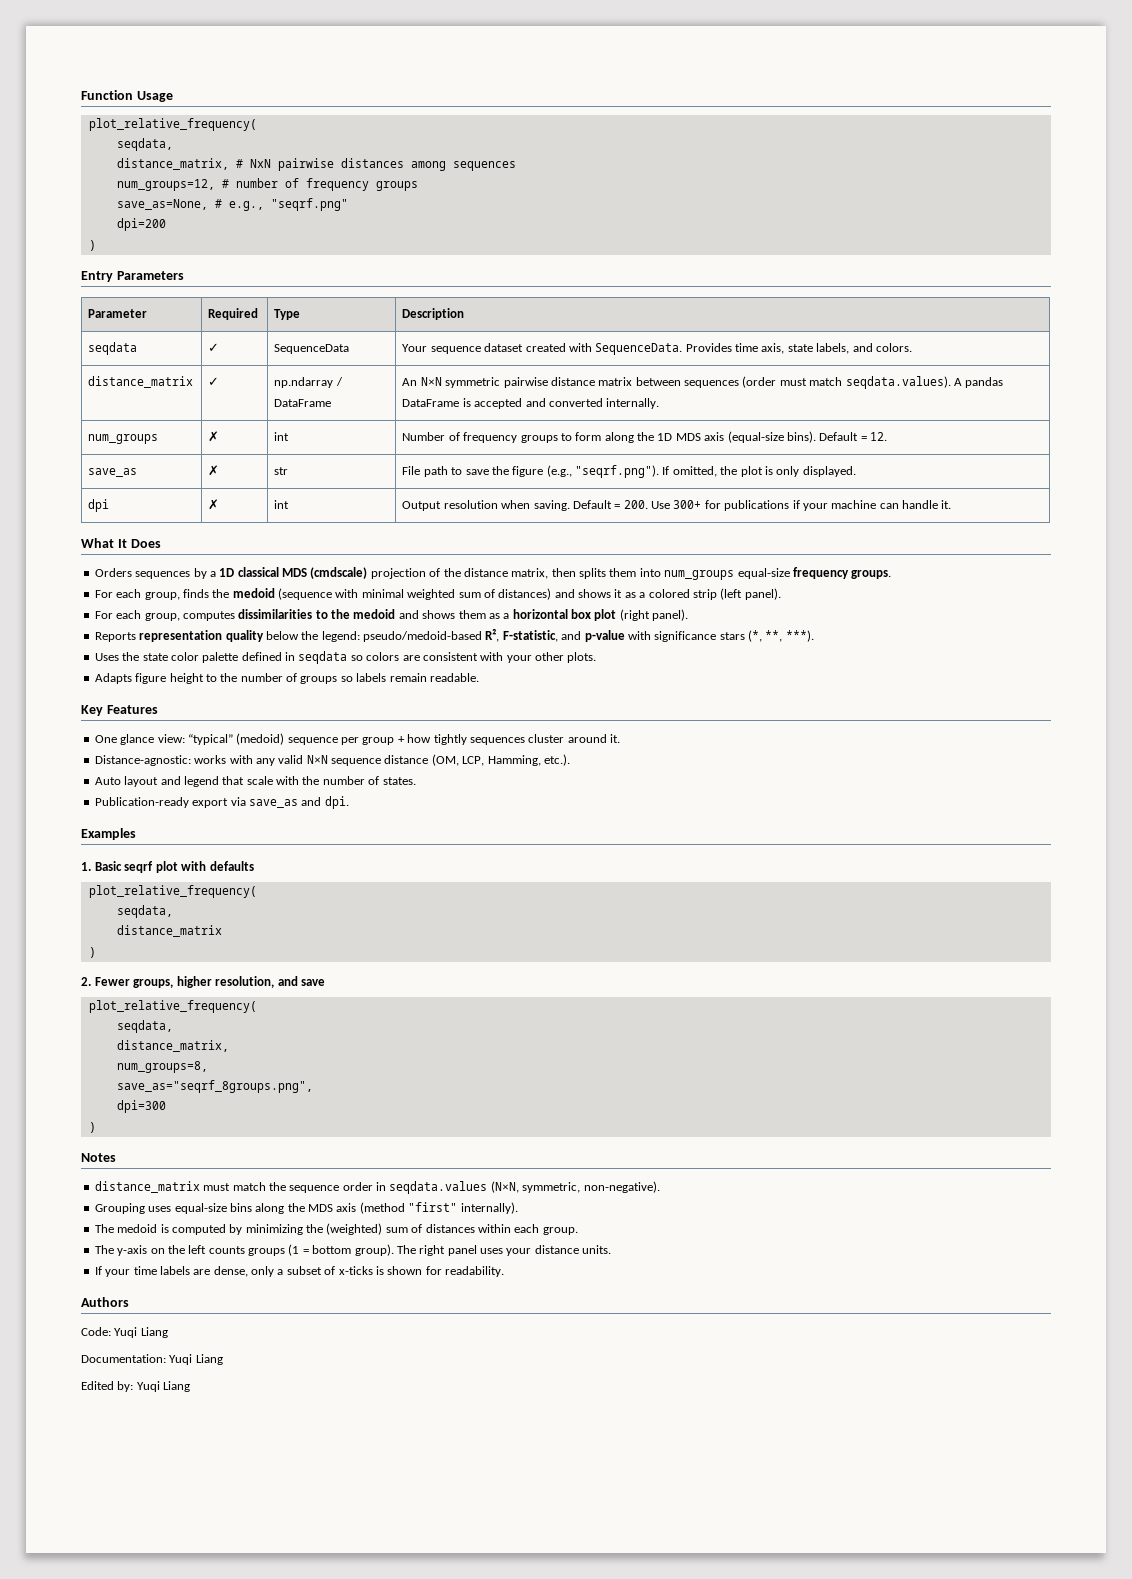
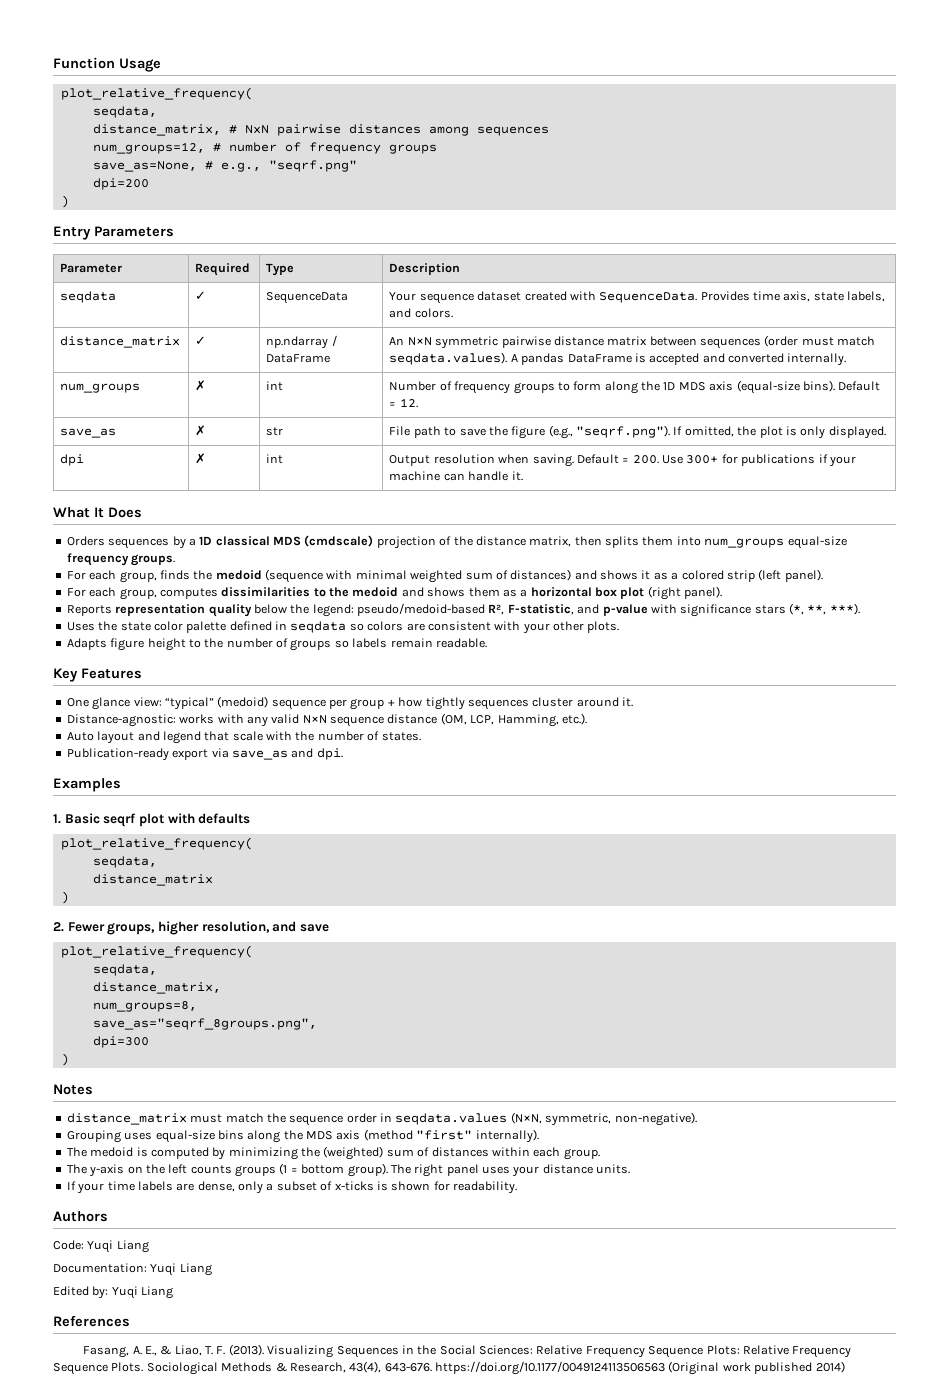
+ References
+ Fasang, A. E., & Liao, T. F. (2013). Visualizing Sequences in the Social Sciences: Relative Frequency Sequence Plots: Relative Frequency Sequence Plots. Sociological Methods & Research, 43(4), 643-676. https://doi.org/10.1177/0049124113506563 (Original work published 2014)

